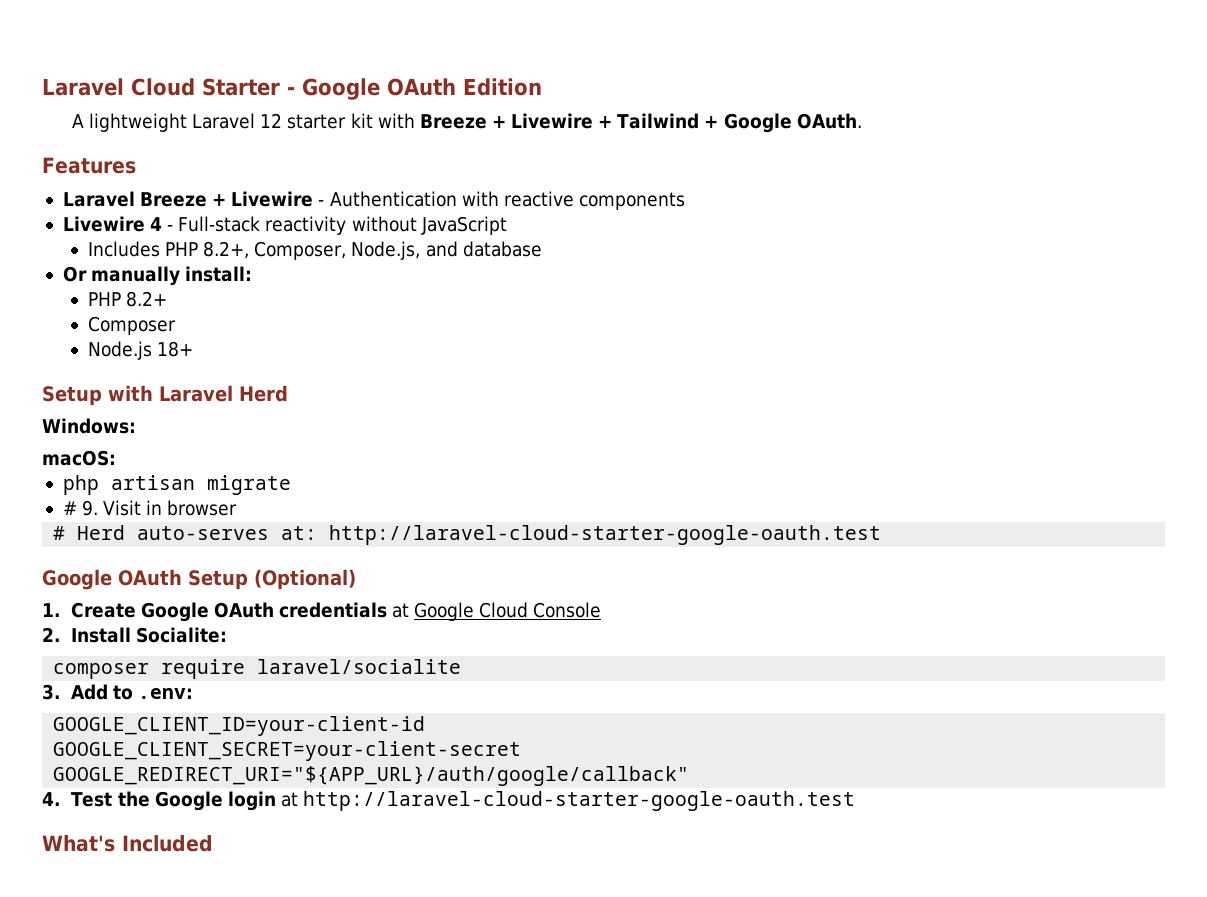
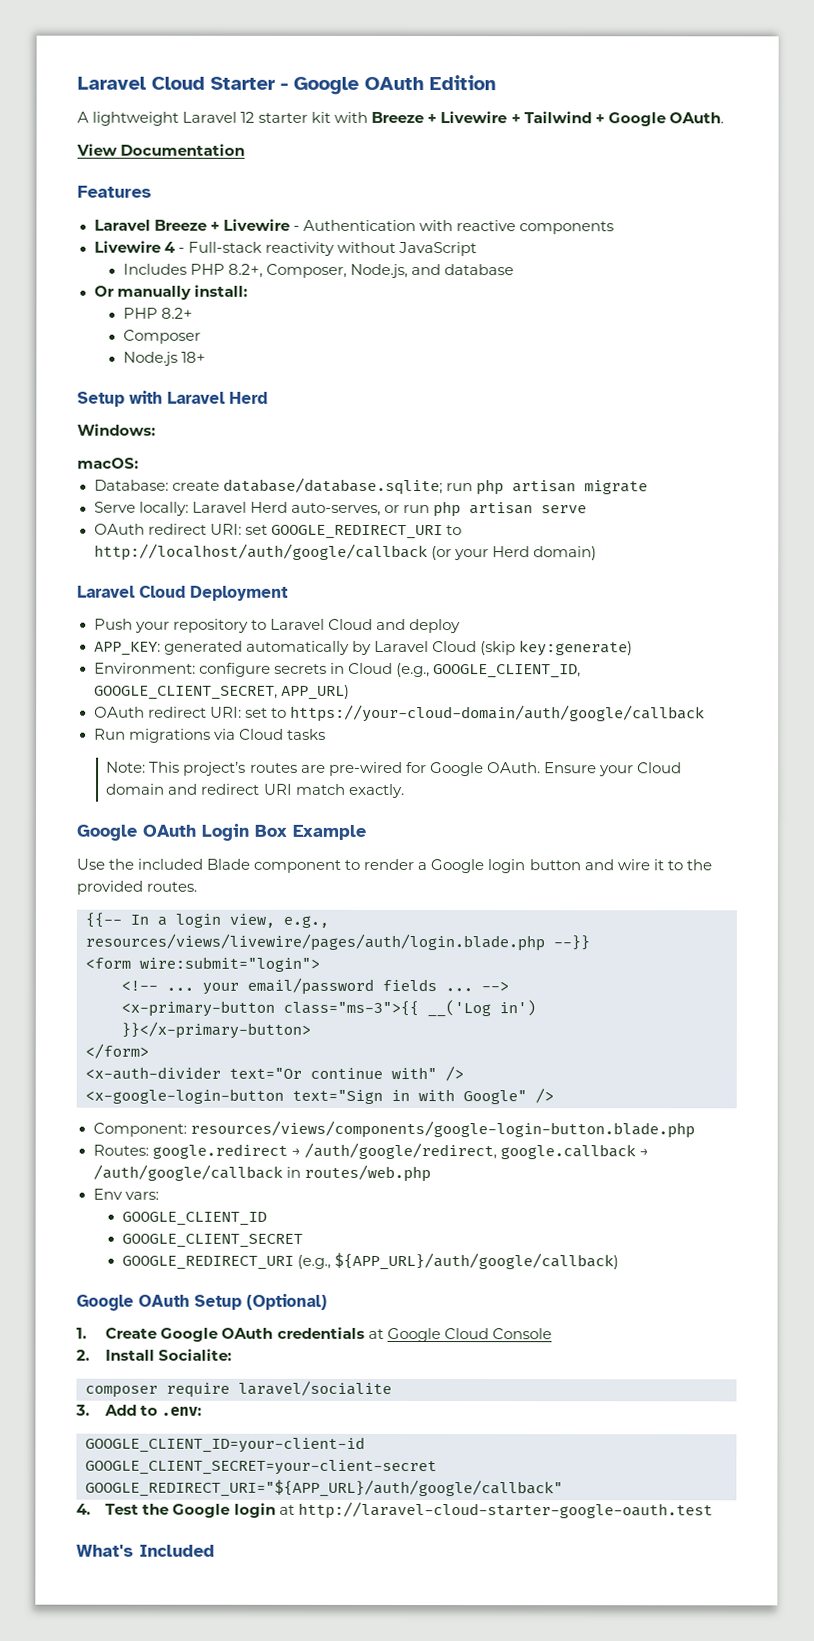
+ View Documentation
- php artisan migrate
+ Database: create database/database.sqlite; run php artisan migrate
- # 9. Visit in browser
- # Herd auto-serves at: http://laravel-cloud-starter-google-oauth.test
+ Serve locally: Laravel Herd auto-serves, or run php artisan serve
+ OAuth redirect URI: set GOOGLE_REDIRECT_URI to http://localhost/auth/google/callback (or your Herd domain)
+ Laravel Cloud Deployment
+ Push your repository to Laravel Cloud and deploy
+ APP_KEY: generated automatically by Laravel Cloud (skip key:generate)
+ Environment: configure secrets in Cloud (e.g., GOOGLE_CLIENT_ID, GOOGLE_CLIENT_SECRET, APP_URL)
+ OAuth redirect URI: set to https://your-cloud-domain/auth/google/callback
+ Run migrations via Cloud tasks
+ Note: This project’s routes are pre-wired for Google OAuth. Ensure your Cloud domain and redirect URI match exactly.
+ Google OAuth Login Box Example
+ Use the included Blade component to render a Google login button and wire it to the provided routes.
+ {{-- In a login view, e.g., resources/views/livewire/pages/auth/login.blade.php --}}
+ <form wire:submit="login">
+ <!-- ... your email/password fields ... -->
+ <x-primary-button class="ms-3">{{ __('Log in') }}</x-primary-button>
+ </form>
+ <x-auth-divider text="Or continue with" />
+ <x-google-login-button text="Sign in with Google" />
+ Component: resources/views/components/google-login-button.blade.php
+ Routes: google.redirect → /auth/google/redirect, google.callback → /auth/google/callback in routes/web.php
+ Env vars:
+ GOOGLE_CLIENT_ID
+ GOOGLE_CLIENT_SECRET
+ GOOGLE_REDIRECT_URI (e.g., ${APP_URL}/auth/google/callback)

